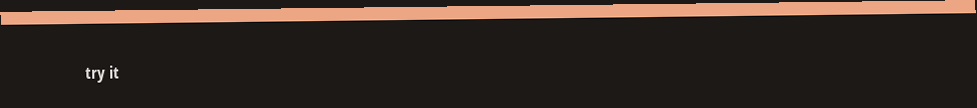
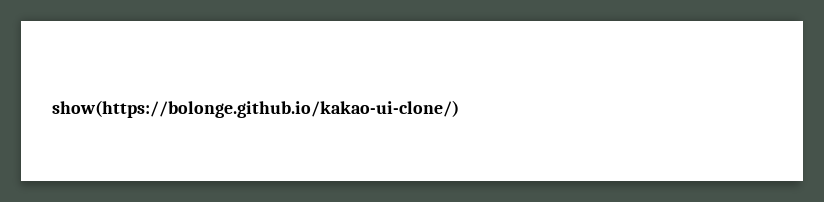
- try it
+ show(https://bolonge.github.io/kakao-ui-clone/)

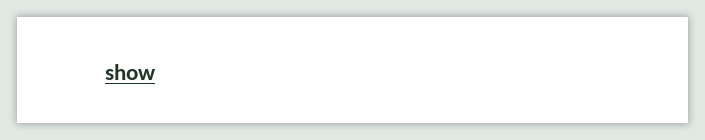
- show(https://bolonge.github.io/kakao-ui-clone/)
+ show

